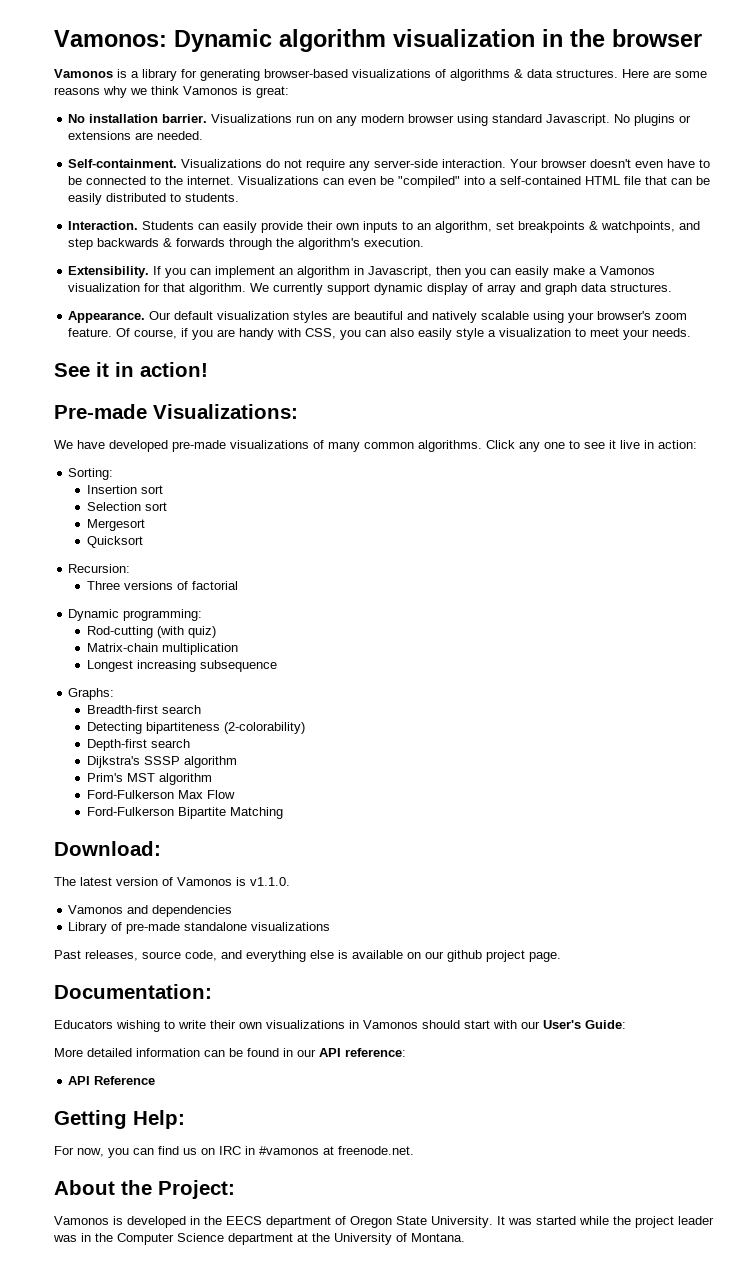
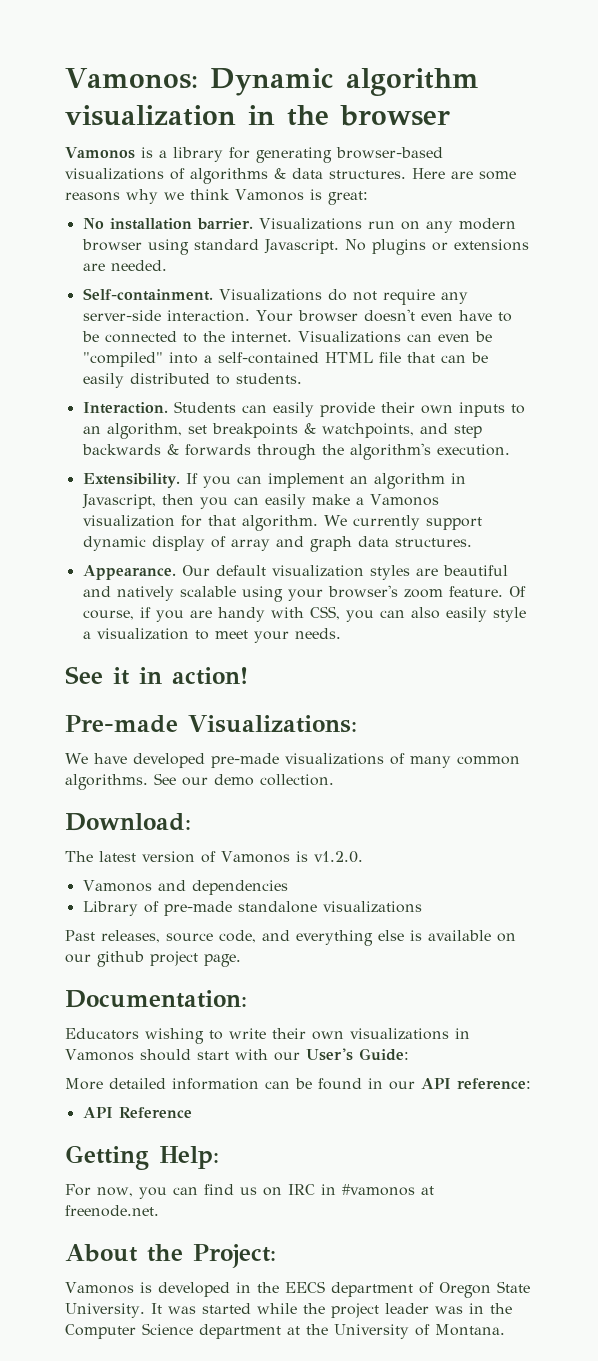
- Click any one to see it live in action:
- Sorting:
- Insertion sort
- Selection sort
- Mergesort
- Quicksort
- Recursion:
- Three versions of factorial
- Dynamic programming:
- Rod-cutting (with quiz)
- Matrix-chain multiplication
- Longest increasing subsequence
- Graphs:
- Breadth-first search
- Detecting bipartiteness (2-colorability)
- Depth-first search
- Dijkstra's SSSP algorithm
- Prim's MST algorithm
- Ford-Fulkerson Max Flow
- Ford-Fulkerson Bipartite Matching
+ See our demo collection.
- The latest version of Vamonos is v1.1.0.
+ The latest version of Vamonos is v1.2.0.

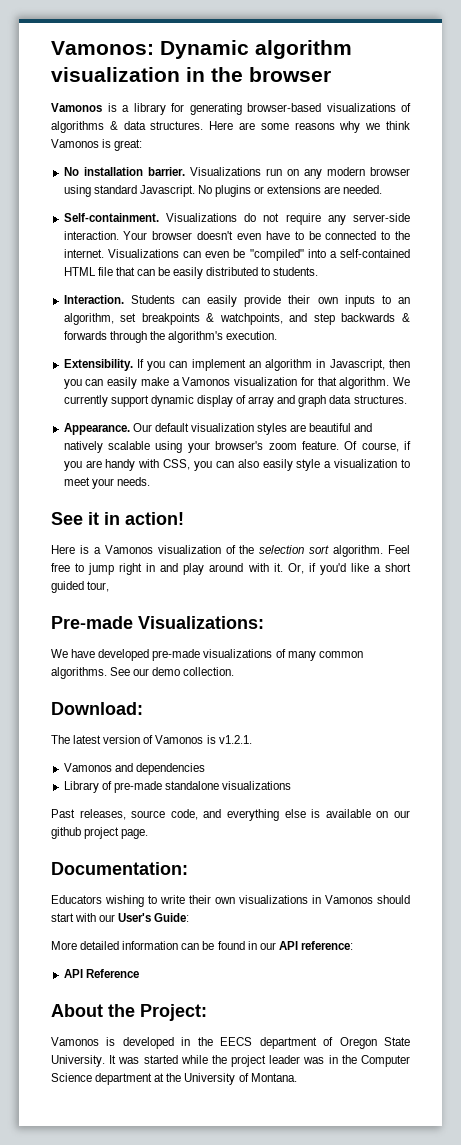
+ Here is a Vamonos visualization of the selection sort algorithm. Feel free to jump right in and play around with it. Or, if you'd like a short guided tour,
- The latest version of Vamonos is v1.2.0.
+ The latest version of Vamonos is v1.2.1.
- Getting Help:
- For now, you can find us on IRC in #vamonos at freenode.net.

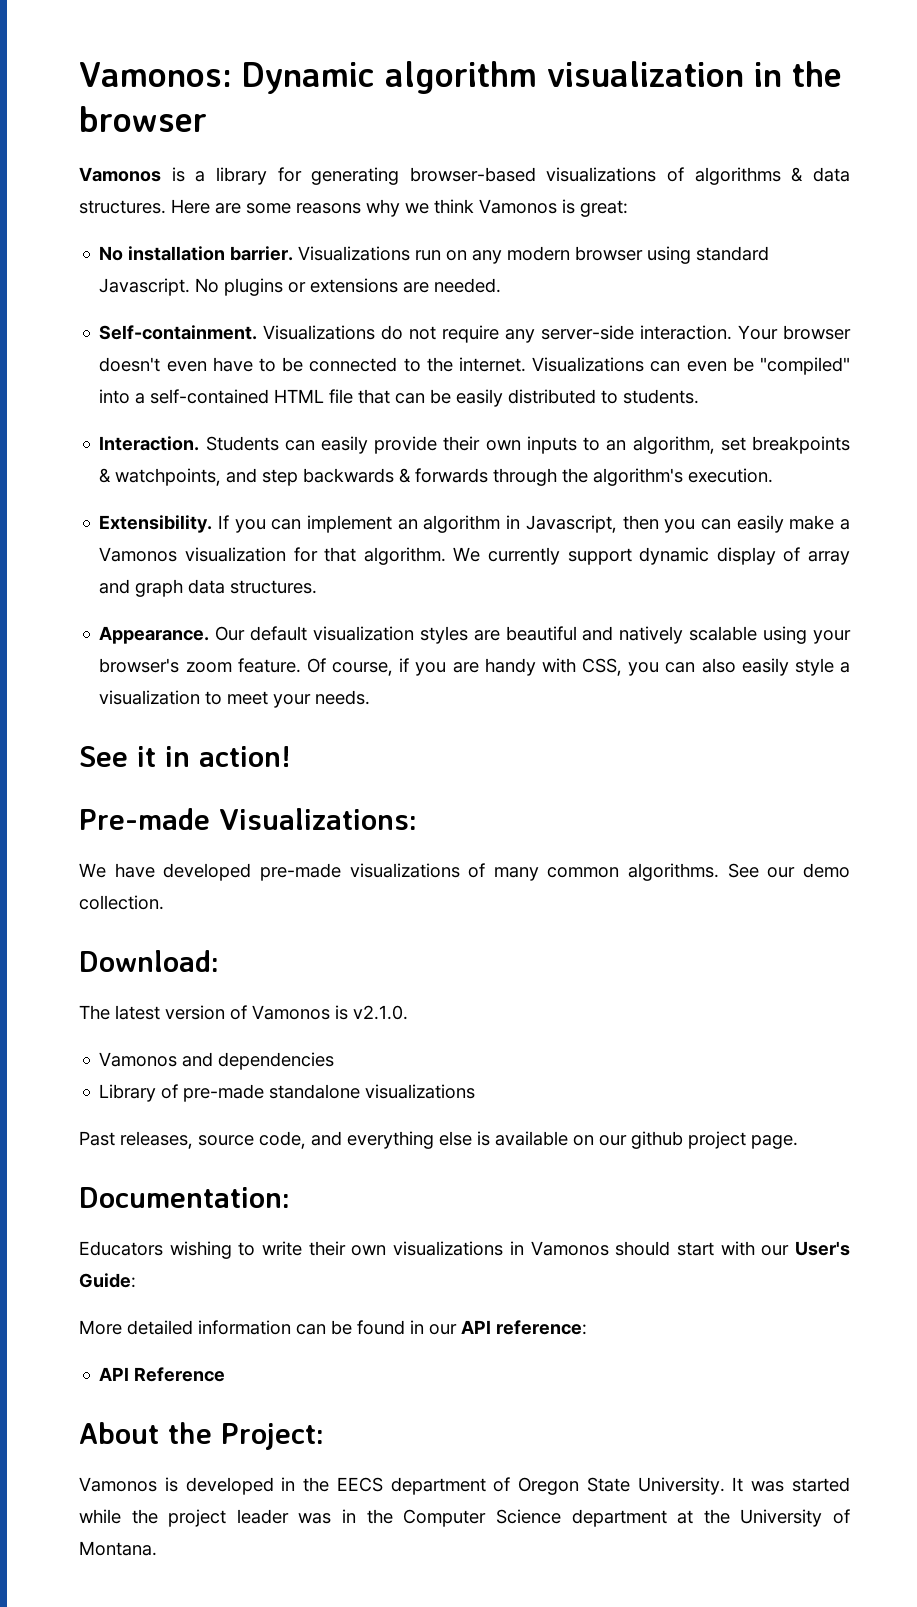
- Here is a Vamonos visualization of the selection sort algorithm. Feel free to jump right in and play around with it. Or, if you'd like a short guided tour,
- The latest version of Vamonos is v1.2.1.
+ The latest version of Vamonos is v2.1.0.

